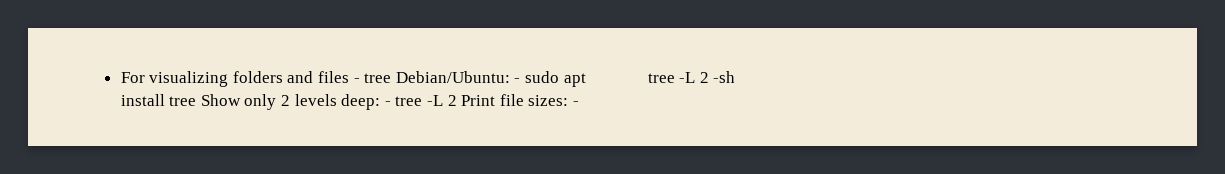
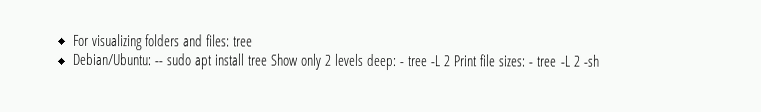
- For visualizing folders and files - tree Debian/Ubuntu: - sudo apt install tree Show only 2 levels deep: - tree -L 2 Print file sizes: - tree -L 2 -sh
+ For visualizing folders and files: tree
+ Debian/Ubuntu: -- sudo apt install tree Show only 2 levels deep: - tree -L 2 Print file sizes: - tree -L 2 -sh

